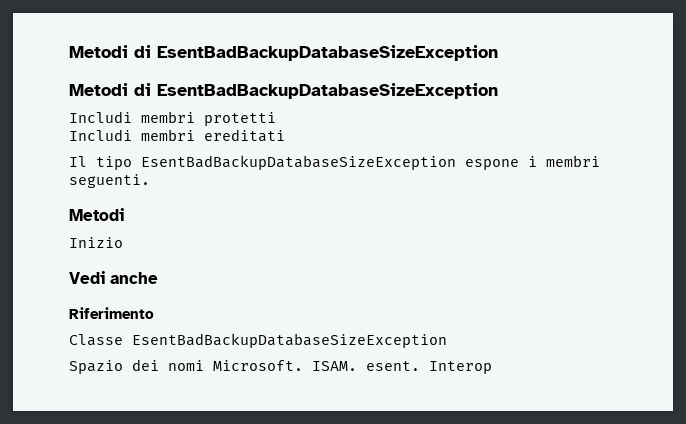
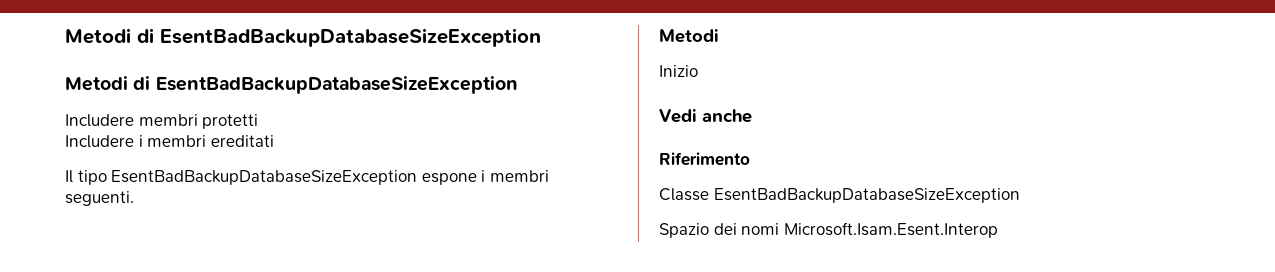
- Includi membri protetti
+ Includere membri protetti
- Includi membri ereditati
+ Includere i membri ereditati
- Spazio dei nomi Microsoft. ISAM. esent. Interop
+ Spazio dei nomi Microsoft.Isam.Esent.Interop

